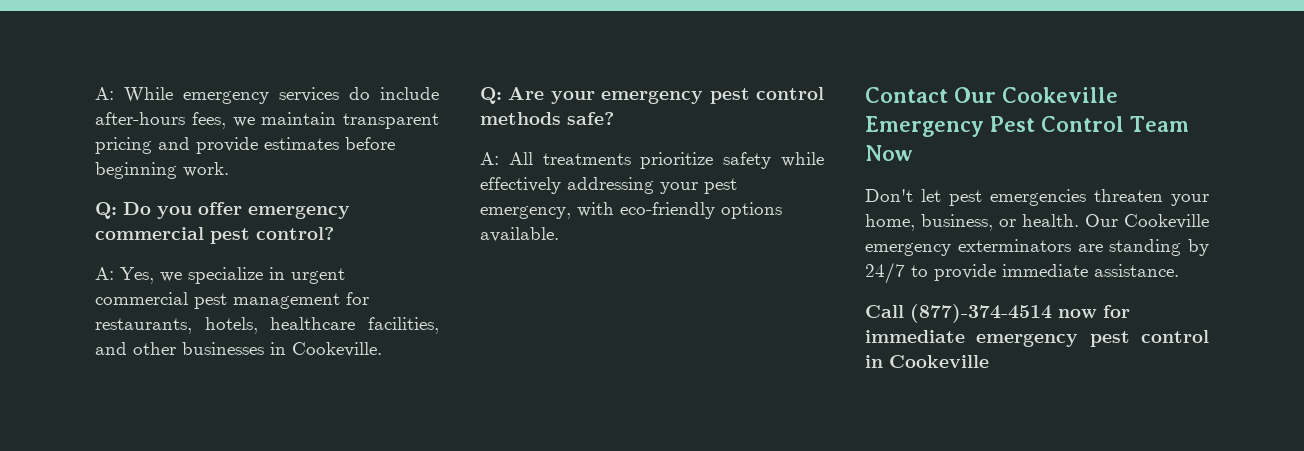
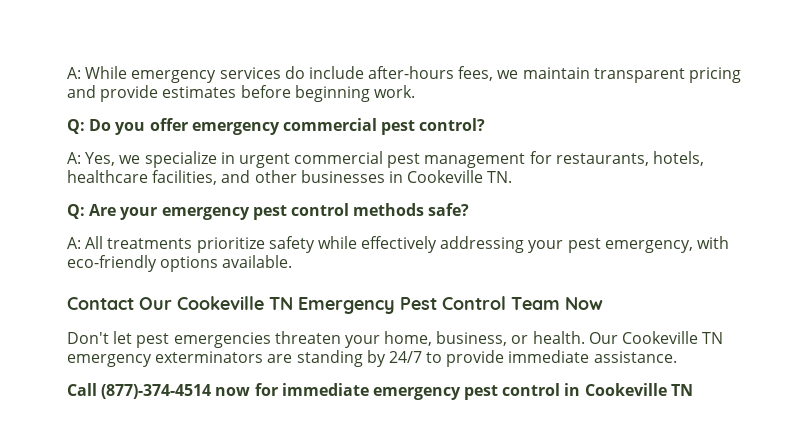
- A: Yes, we specialize in urgent commercial pest management for restaurants, hotels, healthcare facilities, and other businesses in Cookeville.
+ A: Yes, we specialize in urgent commercial pest management for restaurants, hotels, healthcare facilities, and other businesses in Cookeville TN.
- Contact Our Cookeville Emergency Pest Control Team Now
+ Contact Our Cookeville TN Emergency Pest Control Team Now
- Our Cookeville emergency exterminators are standing by 24/7 to provide immediate assistance.
+ Our Cookeville TN emergency exterminators are standing by 24/7 to provide immediate assistance.
- Call (877)-374-4514 now for immediate emergency pest control in Cookeville
+ Call (877)-374-4514 now for immediate emergency pest control in Cookeville TN

